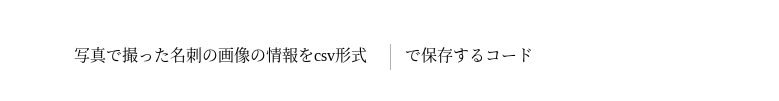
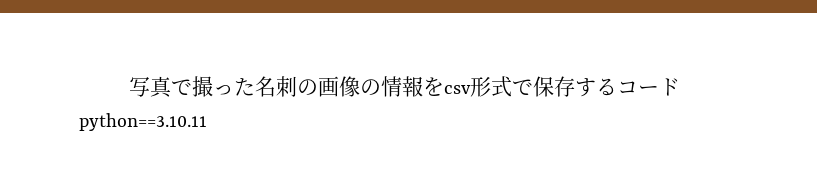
- 写真で撮った名刺の画像の情報をcsv形式で保存するコード
+ 写真で撮った名刺の画像の情報をcsv形式で保存するコードpython==3.10.11

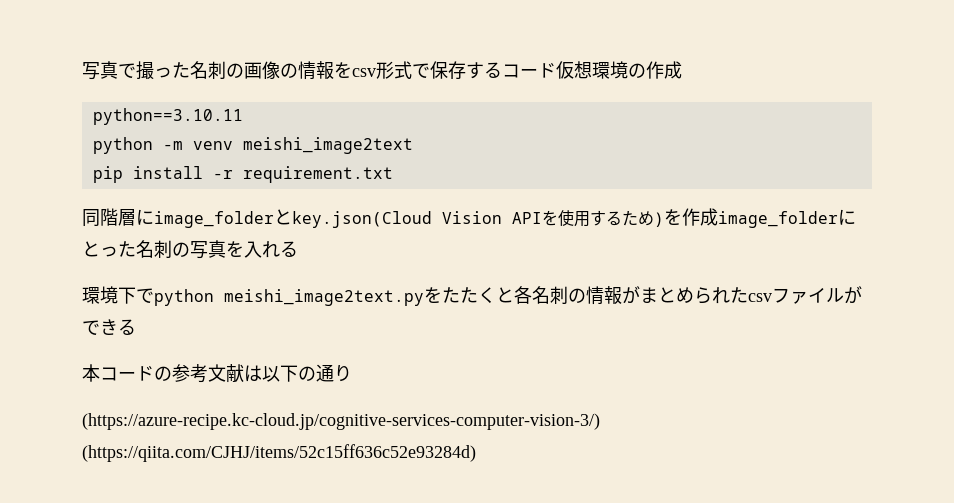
- 写真で撮った名刺の画像の情報をcsv形式で保存するコードpython==3.10.11
+ 写真で撮った名刺の画像の情報をcsv形式で保存するコード仮想環境の作成
+ python==3.10.11
+ python -m venv meishi_image2text
+ pip install -r requirement.txt
+ 同階層にimage_folderとkey.json(Cloud Vision APIを使用するため)を作成image_folderにとった名刺の写真を入れる
+ 環境下でpython meishi_image2text.pyをたたくと各名刺の情報がまとめられたcsvファイルができる
+ 本コードの参考文献は以下の通り
+ (https://azure-recipe.kc-cloud.jp/cognitive-services-computer-vision-3/) (https://qiita.com/CJHJ/items/52c15ff636c52e93284d)

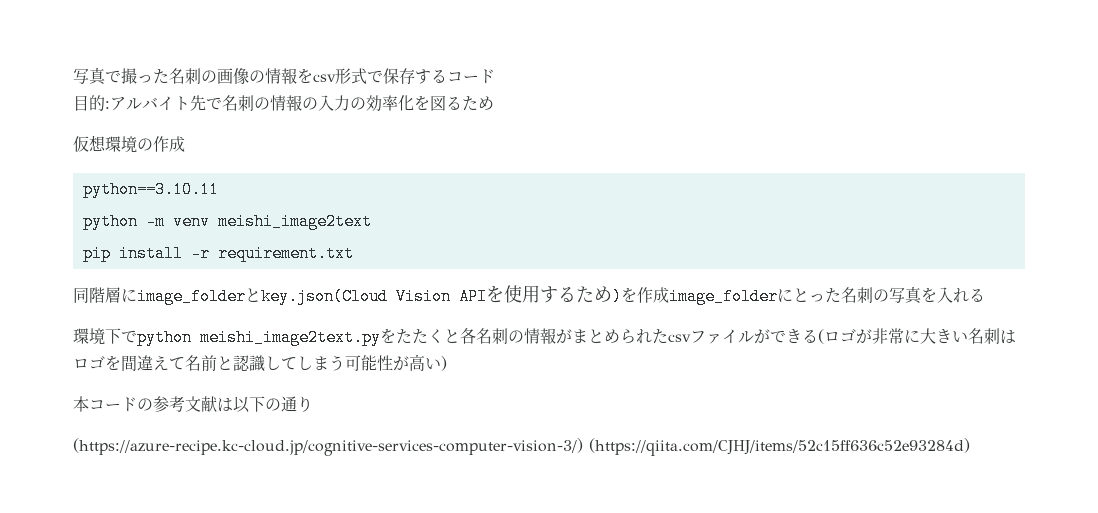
- 写真で撮った名刺の画像の情報をcsv形式で保存するコード仮想環境の作成
+ 写真で撮った名刺の画像の情報をcsv形式で保存するコード
+ 目的:アルバイト先で名刺の情報の入力の効率化を図るため
+ 仮想環境の作成
- 環境下でpython meishi_image2text.pyをたたくと各名刺の情報がまとめられたcsvファイルができる
+ 環境下でpython meishi_image2text.pyをたたくと各名刺の情報がまとめられたcsvファイルができる(ロゴが非常に大きい名刺はロゴを間違えて名前と認識してしまう可能性が高い)

